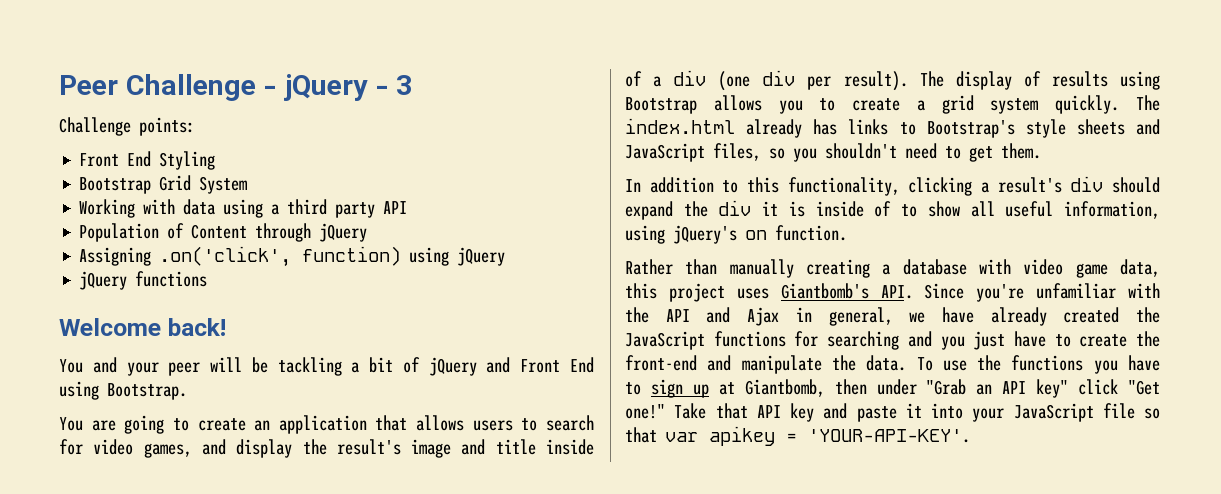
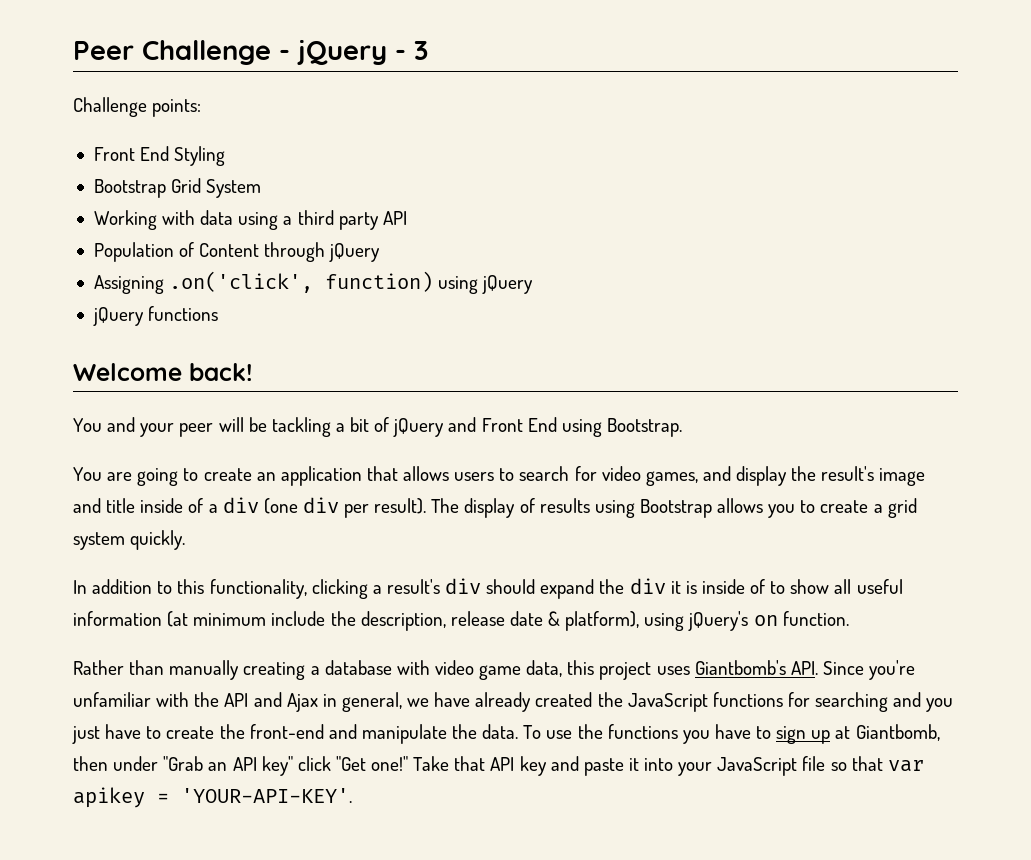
- The index.html already has links to Bootstrap's style sheets and JavaScript files, so you shouldn't need to get them.
- In addition to this functionality, clicking a result's div should expand the div it is inside of to show all useful information, using jQuery's on function.
+ In addition to this functionality, clicking a result's div should expand the div it is inside of to show all useful information (at minimum include the description, release date & platform), using jQuery's on function.

